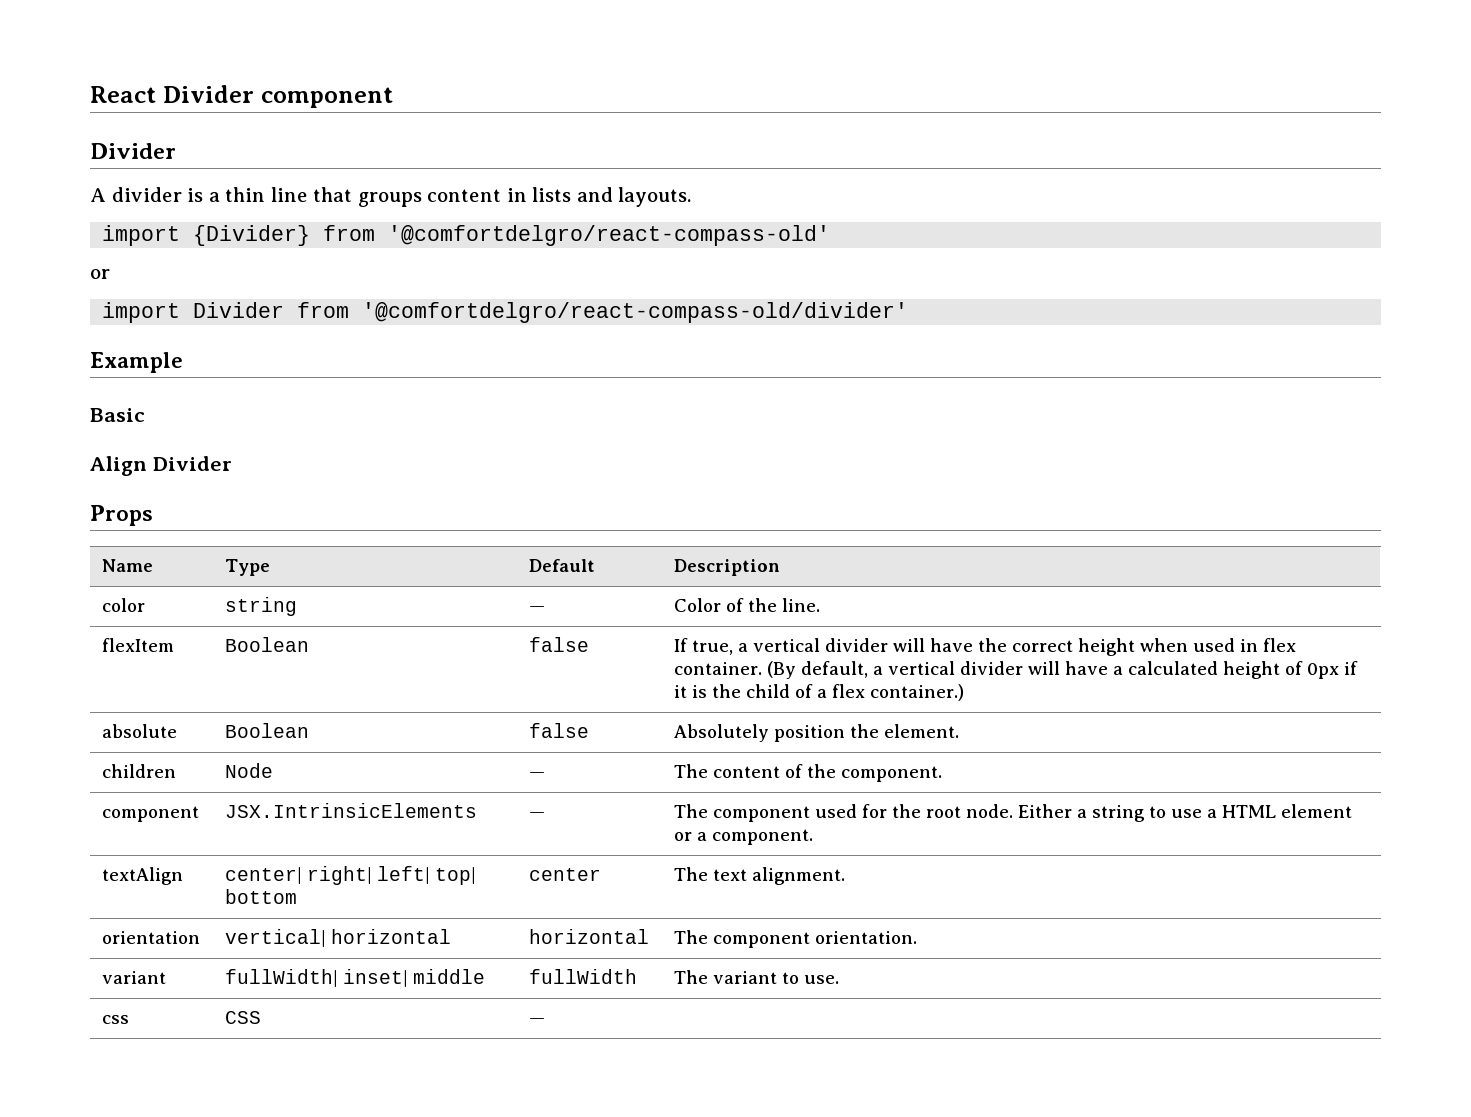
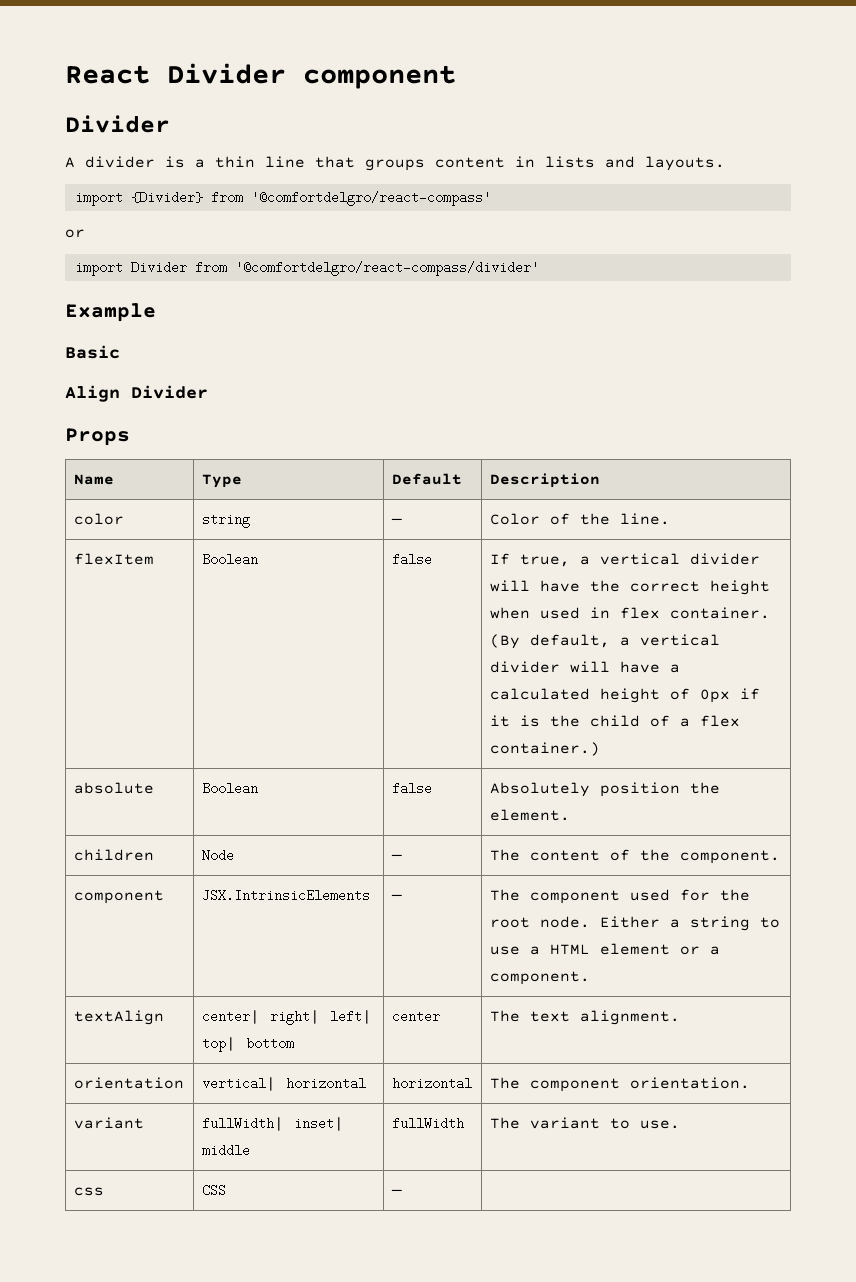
- import {Divider} from '@comfortdelgro/react-compass-old'
+ import {Divider} from '@comfortdelgro/react-compass'
- import Divider from '@comfortdelgro/react-compass-old/divider'
+ import Divider from '@comfortdelgro/react-compass/divider'

